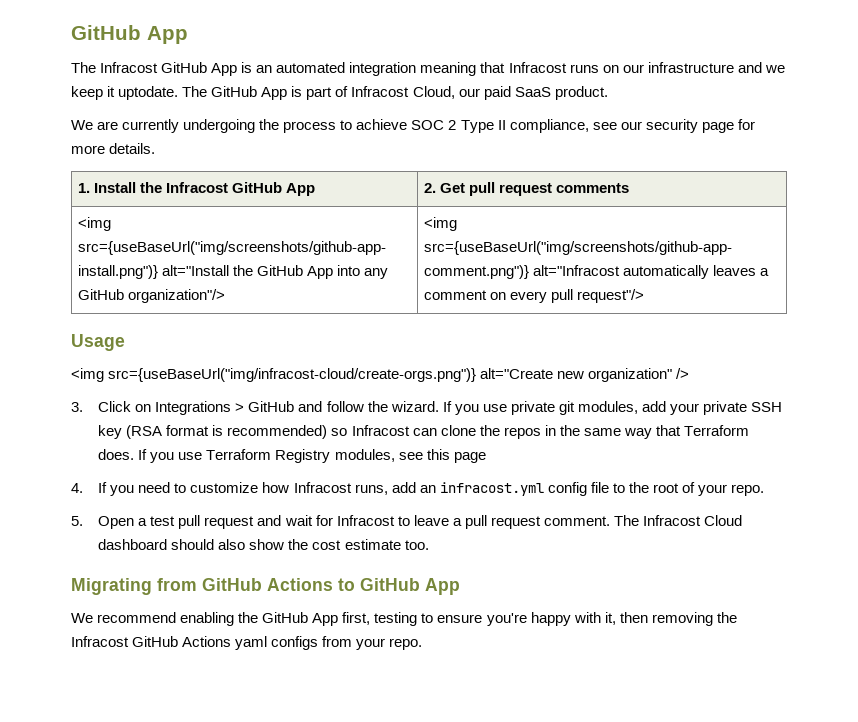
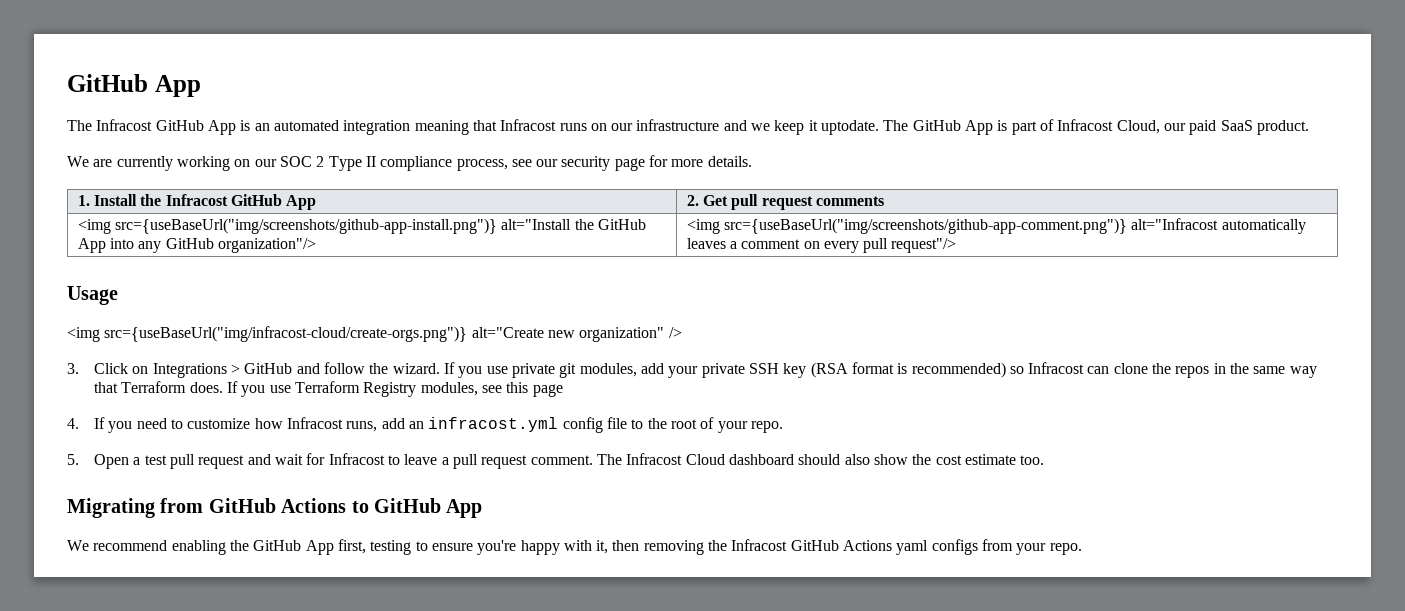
- We are currently undergoing the process to achieve SOC 2 Type II compliance, see our security page for more details.
+ We are currently working on our SOC 2 Type II compliance process, see our security page for more details.

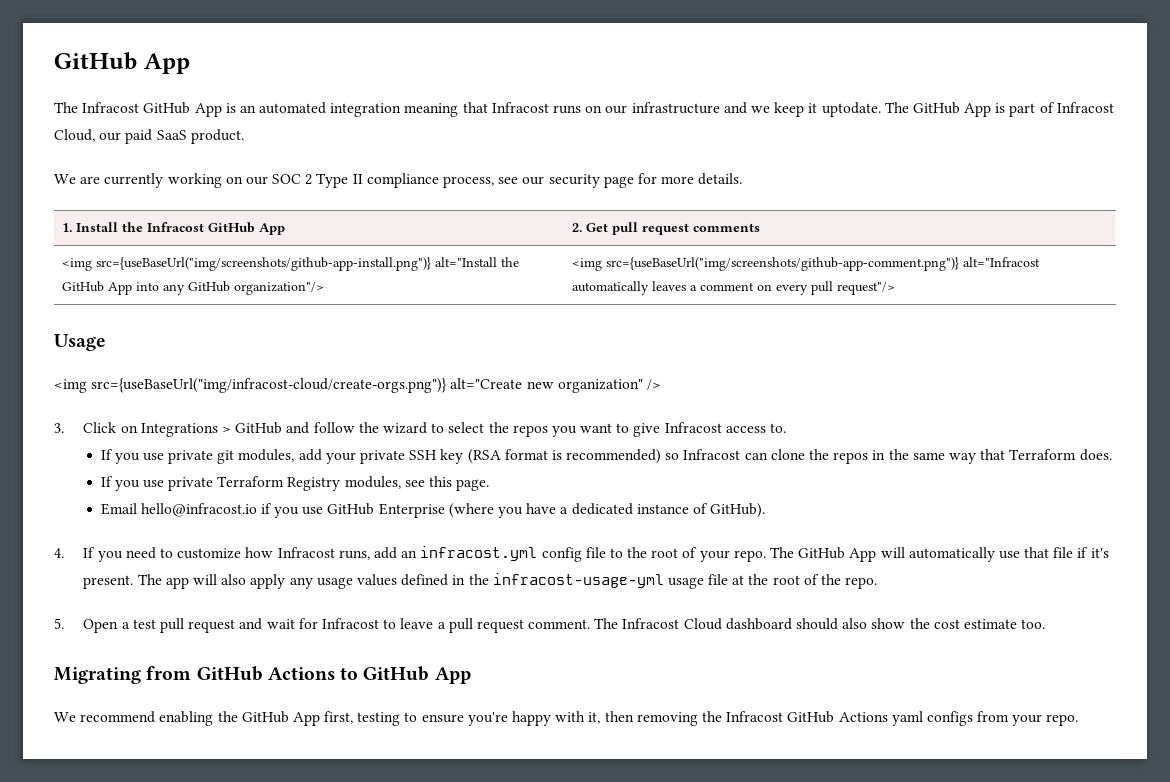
- 3. Click on Integrations > GitHub and follow the wizard. If you use private git modules, add your private SSH key (RSA format is recommended) so Infracost can clone the repos in the same way that Terraform does. If you use Terraform Registry modules, see this page
+ 3. Click on Integrations > GitHub and follow the wizard to select the repos you want to give Infracost access to.
+ If you use private git modules, add your private SSH key (RSA format is recommended) so Infracost can clone the repos in the same way that Terraform does.
+ If you use private Terraform Registry modules, see this page.
+ Email hello@infracost.io if you use GitHub Enterprise (where you have a dedicated instance of GitHub).
+ The GitHub App will automatically use that file if it's present. The app will also apply any usage values defined in the infracost-usage-yml usage file at the root of the repo.

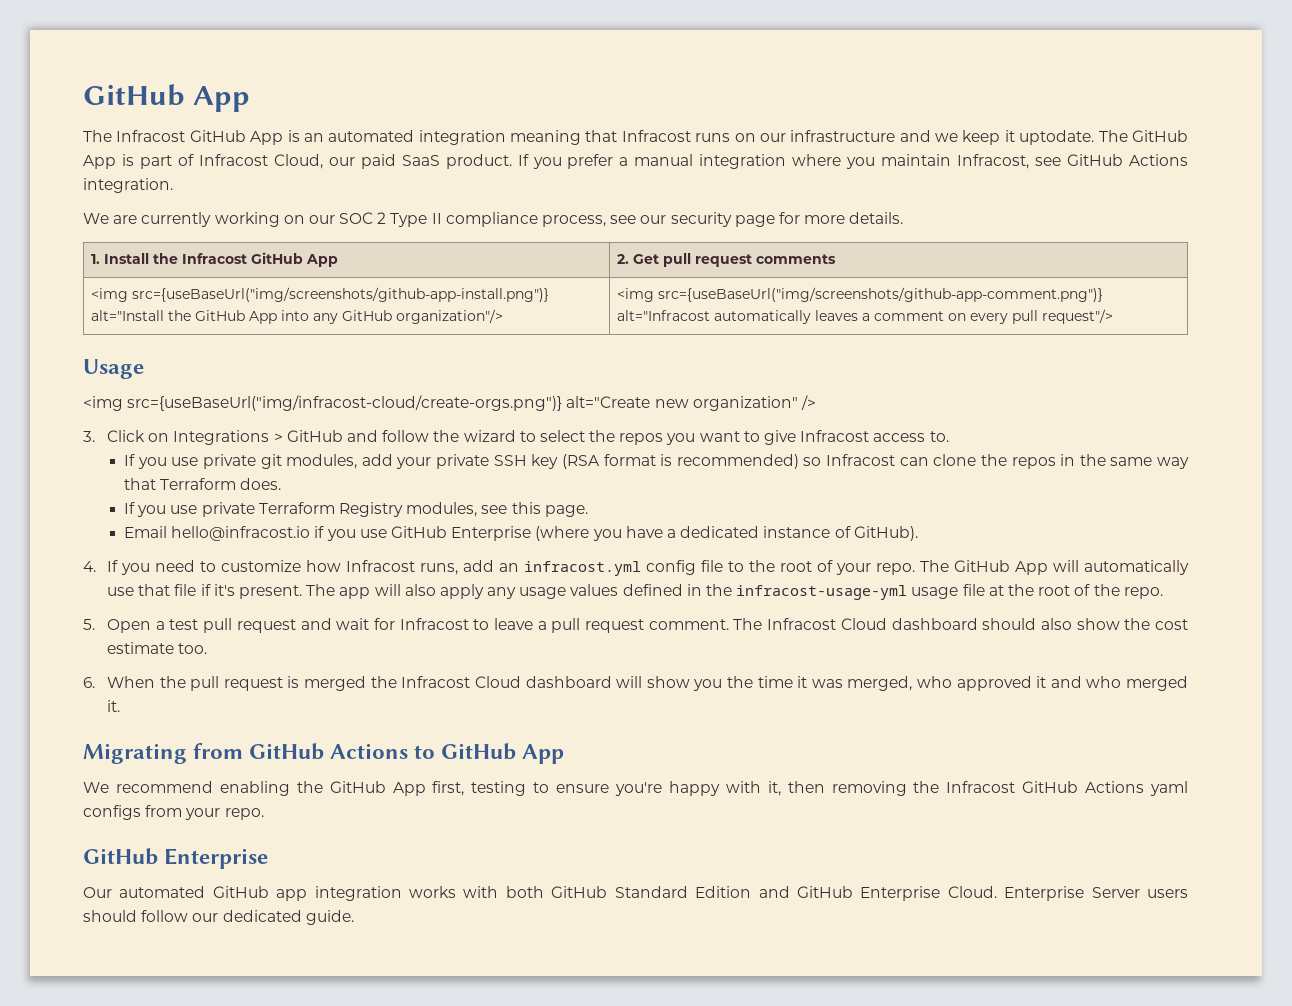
+ If you prefer a manual integration where you maintain Infracost, see GitHub Actions integration.
+ 6. When the pull request is merged the Infracost Cloud dashboard will show you the time it was merged, who approved it and who merged it.
  We recommend enabling the GitHub App first, testing to ensure you're happy with it, then removing the Infracost GitHub Actions yaml configs from your repo.
+ GitHub Enterprise
+ Our automated GitHub app integration works with both GitHub Standard Edition and GitHub Enterprise Cloud. Enterprise Server users should follow our dedicated guide.

